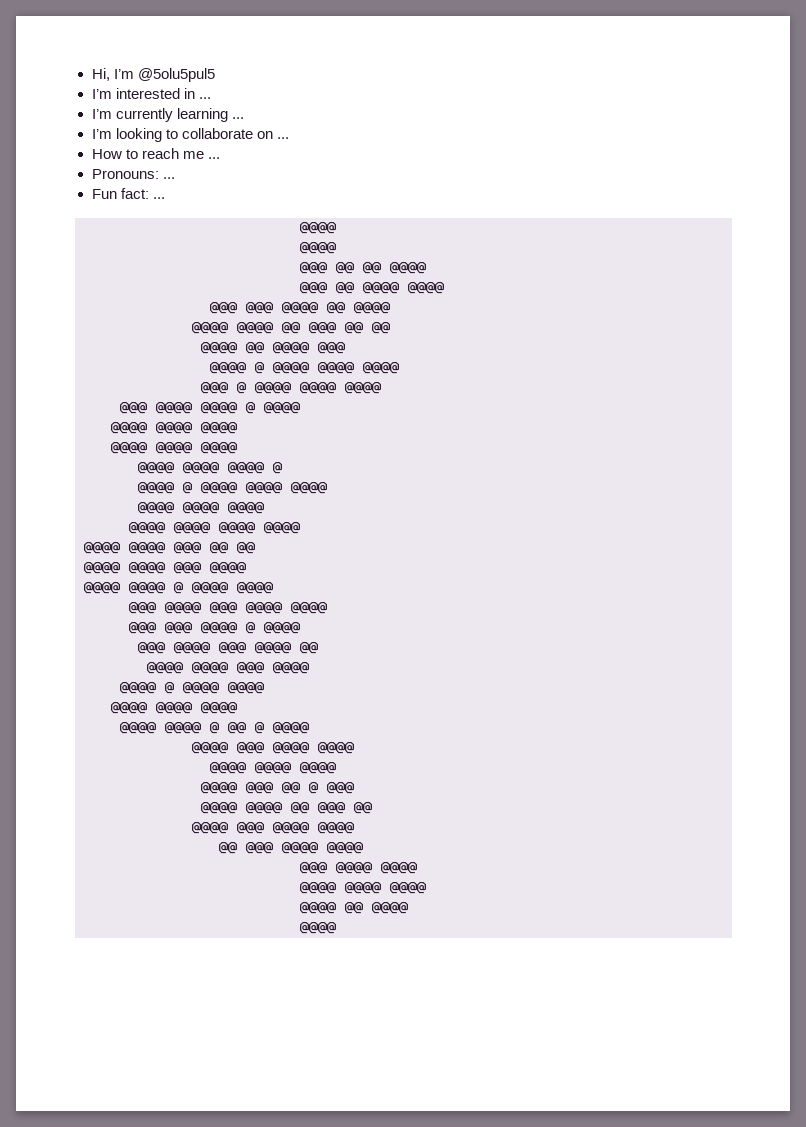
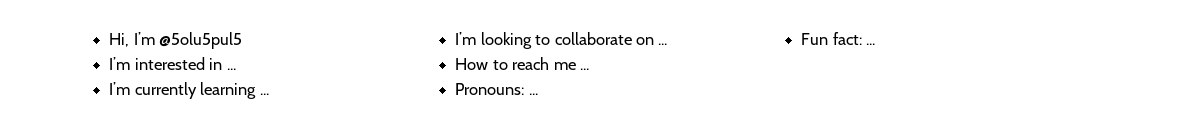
  Fun fact: ...
- @@@@
- @@@@
- @@@ @@ @@ @@@@
- @@@ @@ @@@@ @@@@
- @@@ @@@ @@@@ @@ @@@@
- @@@@ @@@@ @@ @@@ @@ @@
- @@@@ @@ @@@@ @@@
- @@@@ @ @@@@ @@@@ @@@@
- @@@ @ @@@@ @@@@ @@@@
- @@@ @@@@ @@@@ @ @@@@
- @@@@ @@@@ @@@@
- @@@@ @@@@ @@@@
- @@@@ @@@@ @@@@ @
- @@@@ @ @@@@ @@@@ @@@@
- @@@@ @@@@ @@@@
- @@@@ @@@@ @@@@ @@@@
- @@@@ @@@@ @@@ @@ @@
- @@@@ @@@@ @@@ @@@@
- @@@@ @@@@ @ @@@@ @@@@
- @@@ @@@@ @@@ @@@@ @@@@
- @@@ @@@ @@@@ @ @@@@
- @@@ @@@@ @@@ @@@@ @@
- @@@@ @@@@ @@@ @@@@
- @@@@ @ @@@@ @@@@
- @@@@ @@@@ @@@@
- @@@@ @@@@ @ @@ @ @@@@
- @@@@ @@@ @@@@ @@@@
- @@@@ @@@@ @@@@
- @@@@ @@@ @@ @ @@@
- @@@@ @@@@ @@ @@@ @@
- @@@@ @@@ @@@@ @@@@
- @@ @@@ @@@@ @@@@
- @@@ @@@@ @@@@
- @@@@ @@@@ @@@@
- @@@@ @@ @@@@
- @@@@

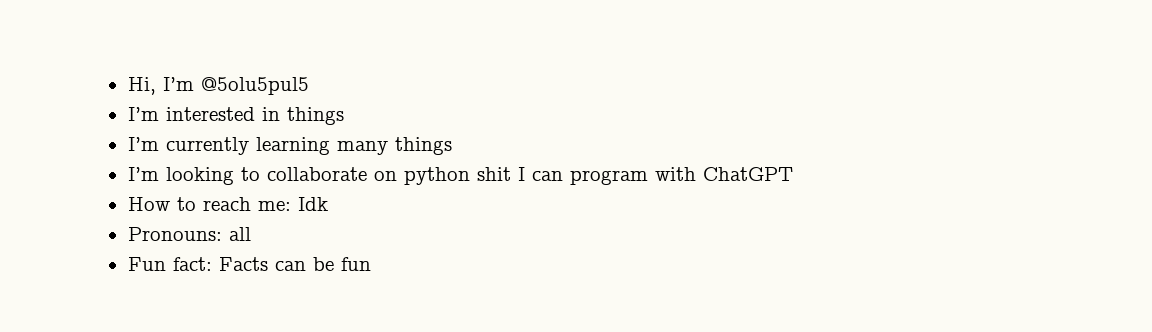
- I’m interested in ...
+ I’m interested in things
- I’m currently learning ...
+ I’m currently learning many things
- I’m looking to collaborate on ...
+ I’m looking to collaborate on python shit I can program with ChatGPT
- How to reach me ...
+ How to reach me: Idk
- Pronouns: ...
+ Pronouns: all
- Fun fact: ...
+ Fun fact: Facts can be fun

